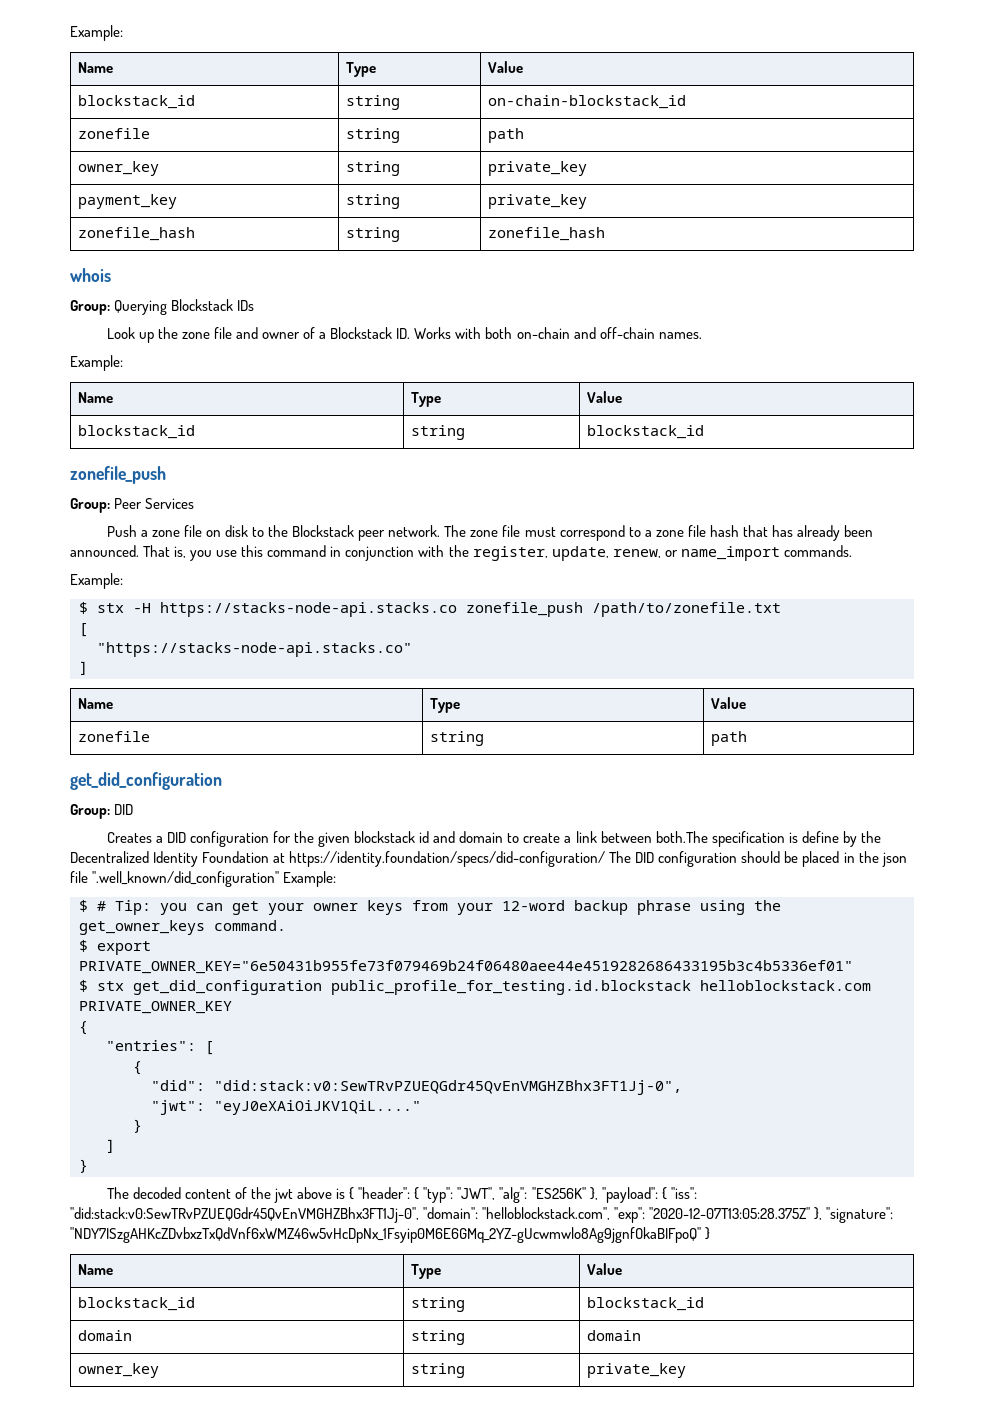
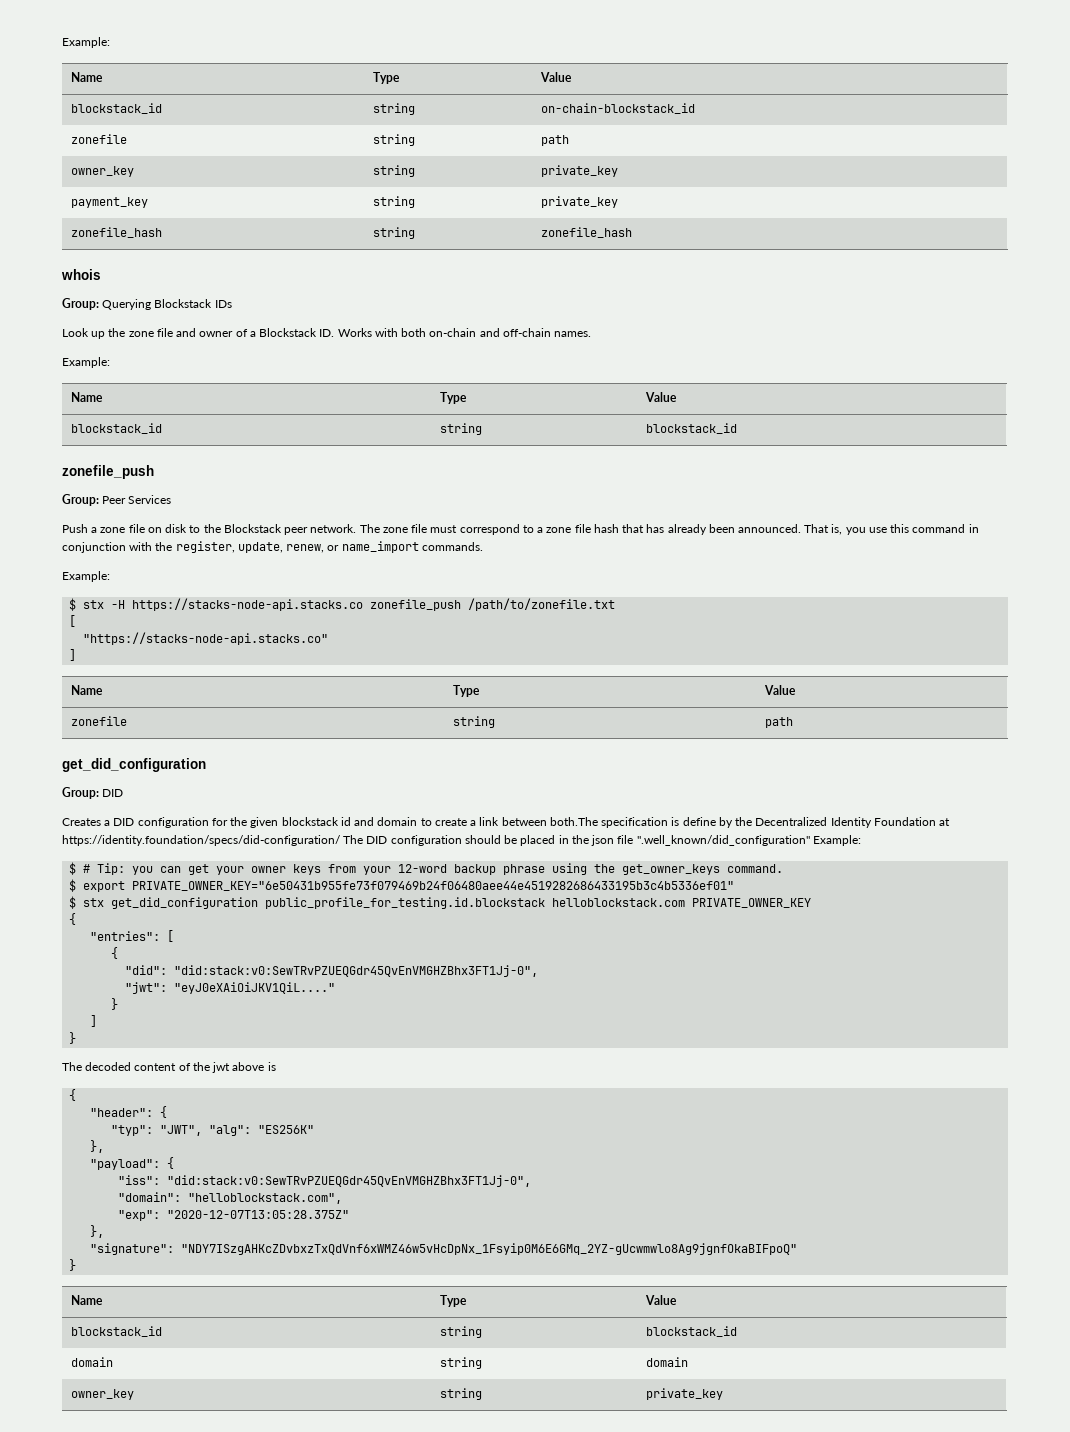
- The decoded content of the jwt above is { "header": { "typ": "JWT", "alg": "ES256K" }, "payload": { "iss": "did:stack:v0:SewTRvPZUEQGdr45QvEnVMGHZBhx3FT1Jj-0", "domain": "helloblockstack.com", "exp": "2020-12-07T13:05:28.375Z" }, "signature": "NDY7ISzgAHKcZDvbxzTxQdVnf6xWMZ46w5vHcDpNx_1Fsyip0M6E6GMq_2YZ-gUcwmwlo8Ag9jgnfOkaBIFpoQ" }
+ The decoded content of the jwt above is
+ {
+ "header": {
+ "typ": "JWT", "alg": "ES256K"
+ },
+ "payload": {
+ "iss": "did:stack:v0:SewTRvPZUEQGdr45QvEnVMGHZBhx3FT1Jj-0",
+ "domain": "helloblockstack.com",
+ "exp": "2020-12-07T13:05:28.375Z"
+ },
+ "signature": "NDY7ISzgAHKcZDvbxzTxQdVnf6xWMZ46w5vHcDpNx_1Fsyip0M6E6GMq_2YZ-gUcwmwlo8Ag9jgnfOkaBIFpoQ"
+ }

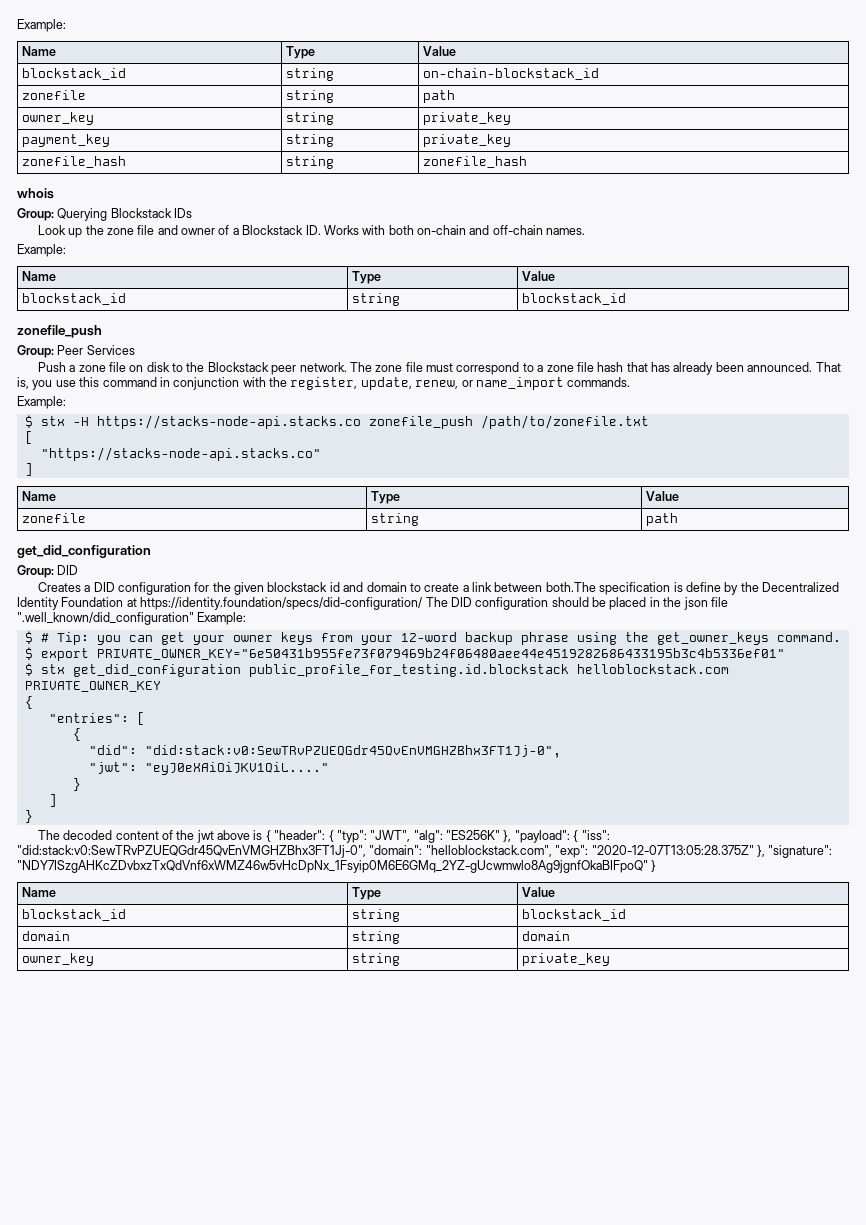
- The decoded content of the jwt above is
- {
- "header": {
- "typ": "JWT", "alg": "ES256K"
- },
- "payload": {
- "iss": "did:stack:v0:SewTRvPZUEQGdr45QvEnVMGHZBhx3FT1Jj-0",
- "domain": "helloblockstack.com",
- "exp": "2020-12-07T13:05:28.375Z"
- },
- "signature": "NDY7ISzgAHKcZDvbxzTxQdVnf6xWMZ46w5vHcDpNx_1Fsyip0M6E6GMq_2YZ-gUcwmwlo8Ag9jgnfOkaBIFpoQ"
- }
+ The decoded content of the jwt above is { "header": { "typ": "JWT", "alg": "ES256K" }, "payload": { "iss": "did:stack:v0:SewTRvPZUEQGdr45QvEnVMGHZBhx3FT1Jj-0", "domain": "helloblockstack.com", "exp": "2020-12-07T13:05:28.375Z" }, "signature": "NDY7ISzgAHKcZDvbxzTxQdVnf6xWMZ46w5vHcDpNx_1Fsyip0M6E6GMq_2YZ-gUcwmwlo8Ag9jgnfOkaBIFpoQ" }

